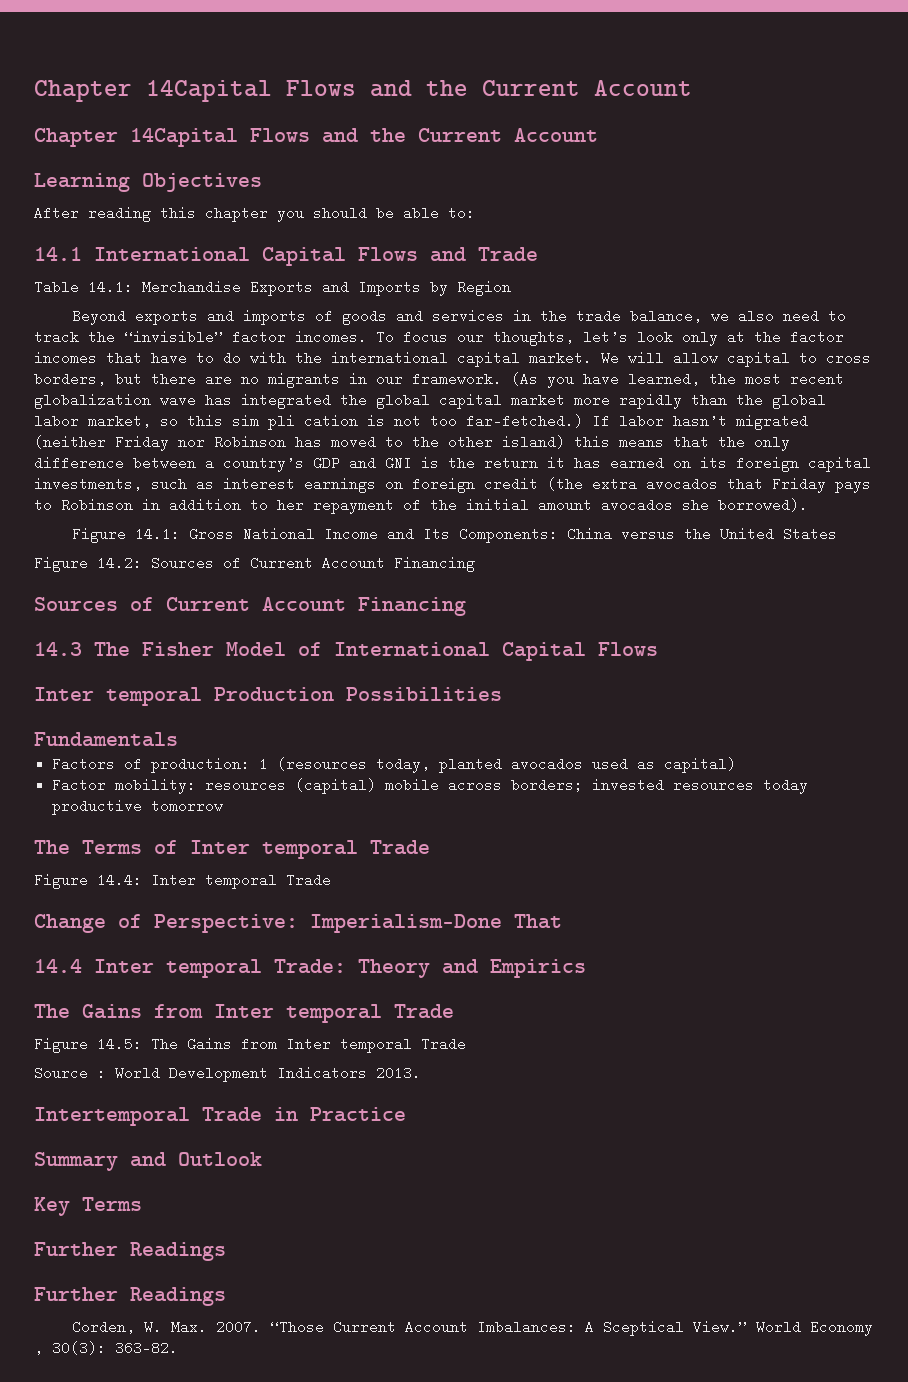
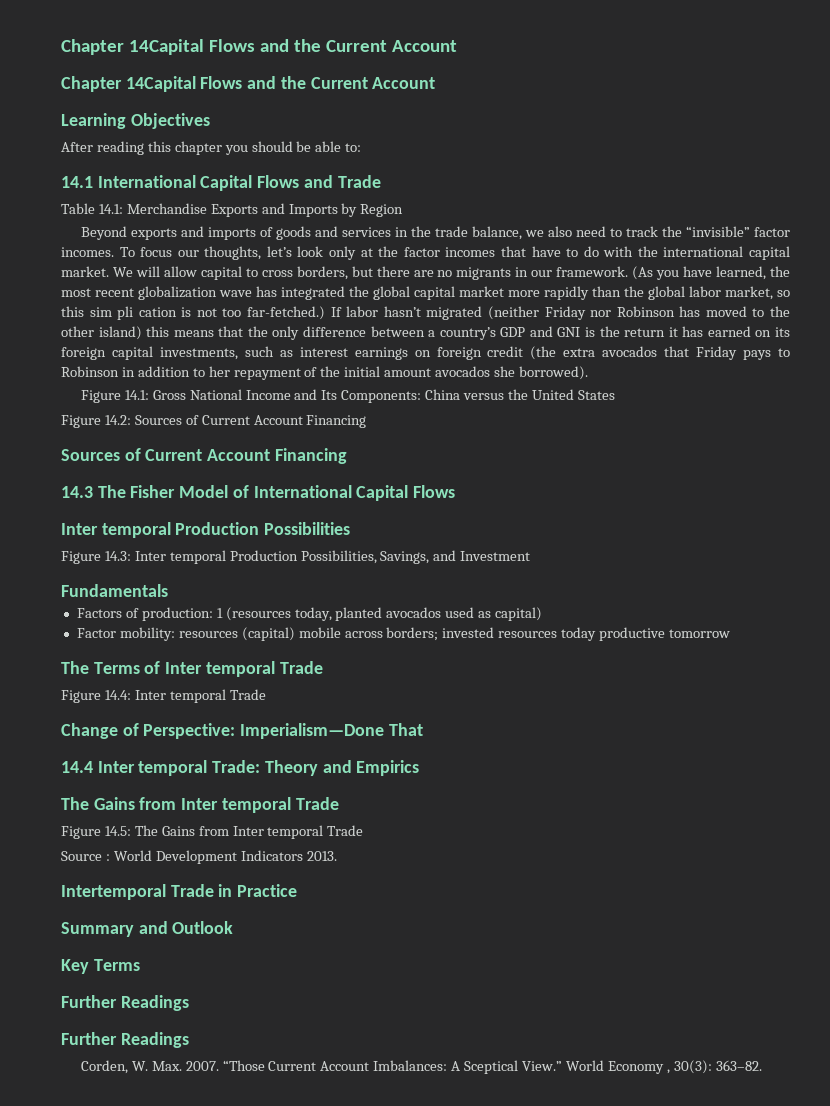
+ Figure 14.3: Inter temporal Production Possibilities, Savings, and Investment

